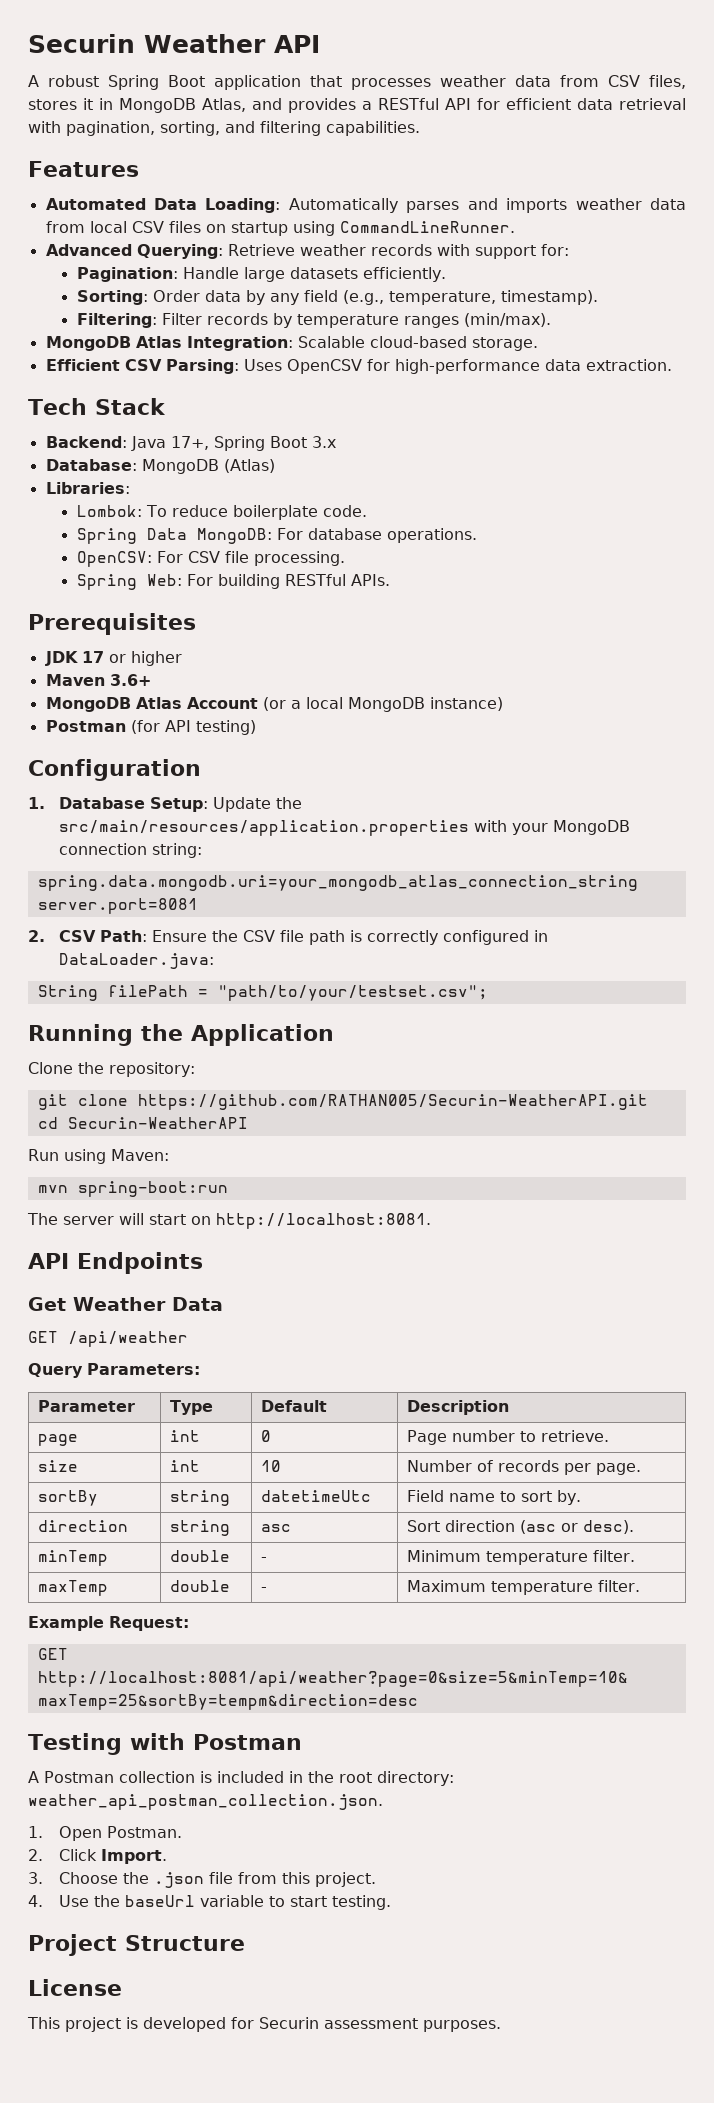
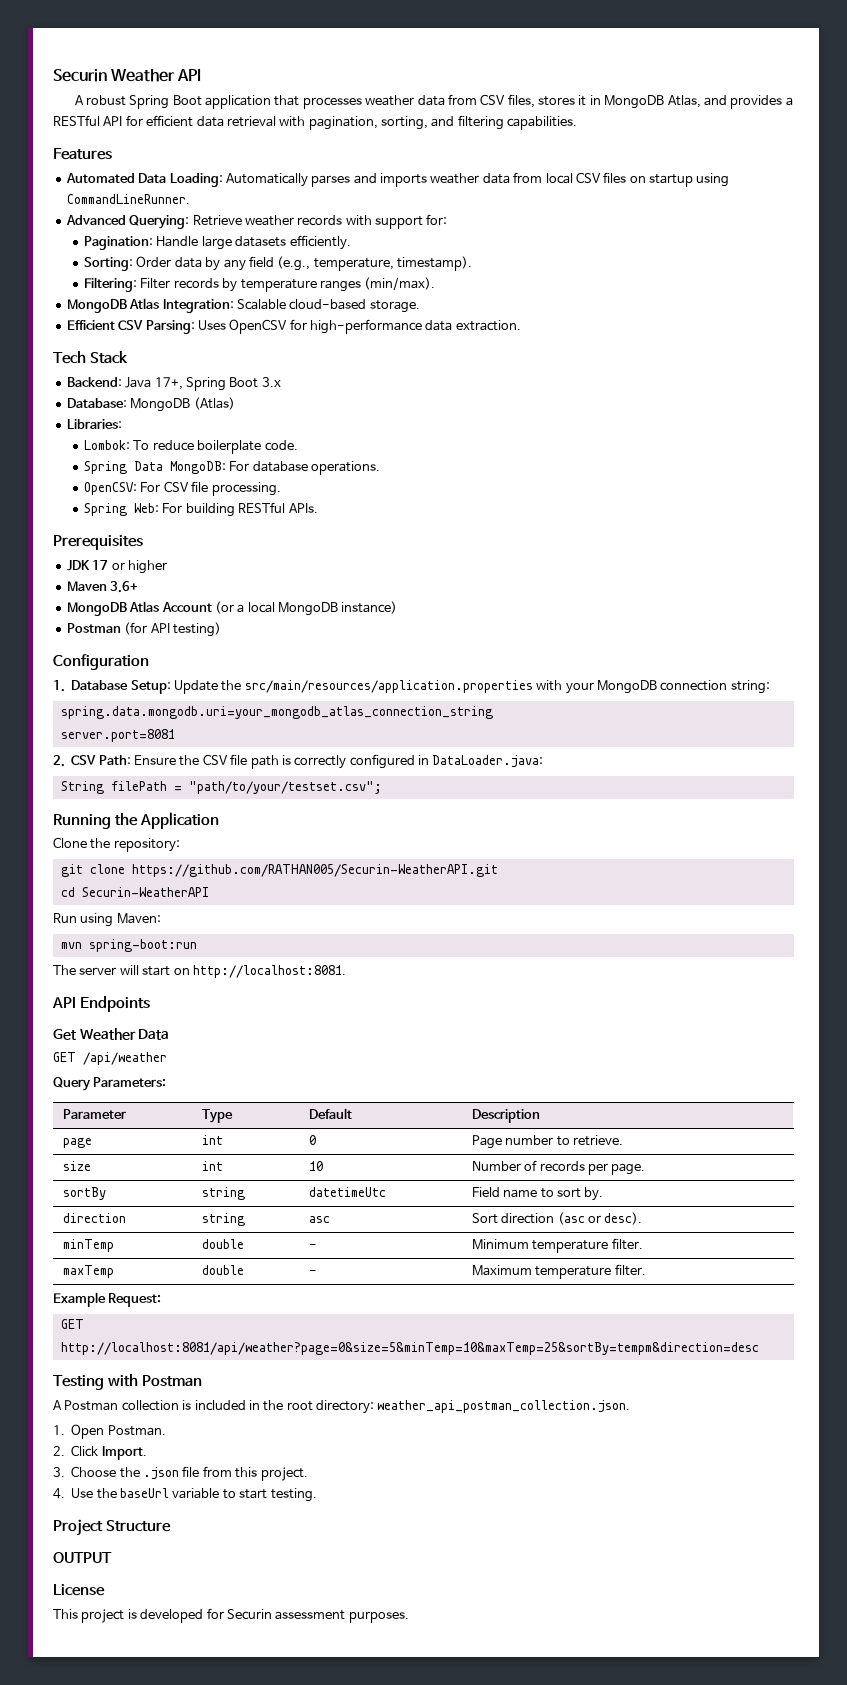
+ OUTPUT

